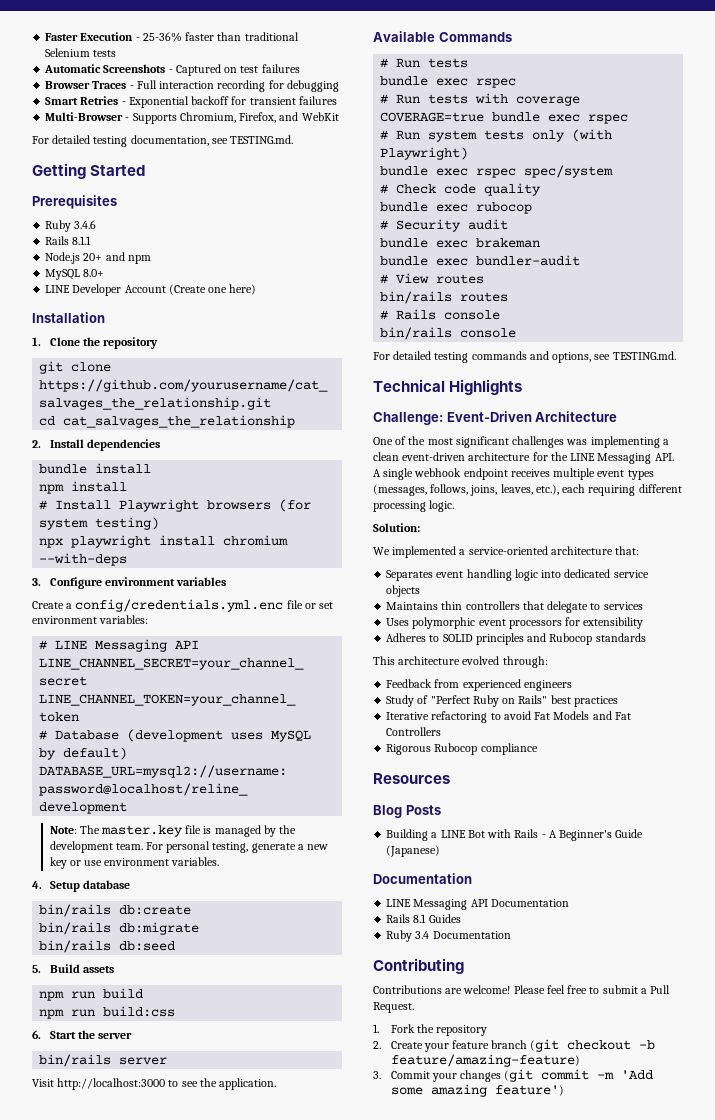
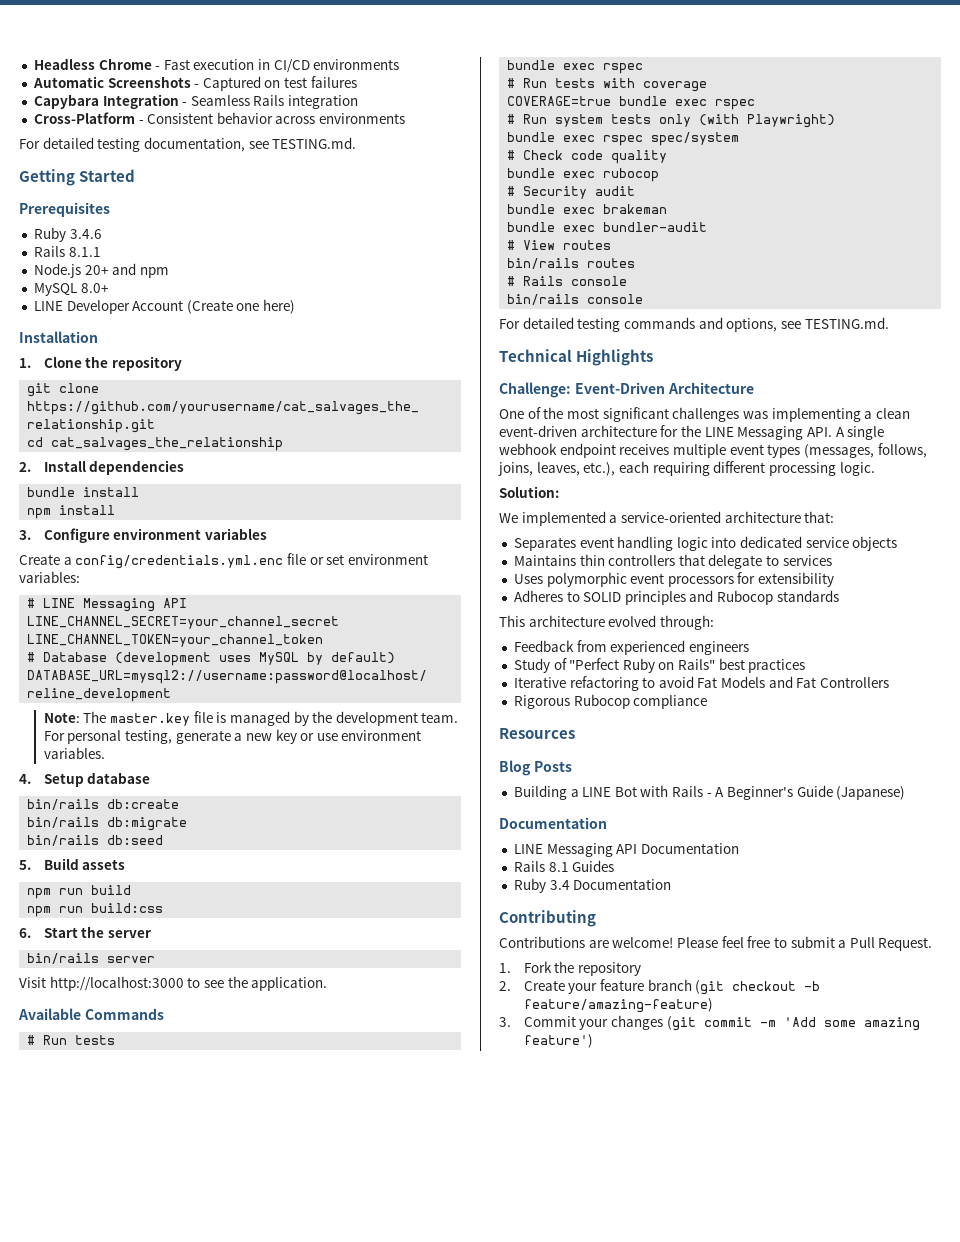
- Faster Execution - 25-36% faster than traditional Selenium tests
+ Headless Chrome - Fast execution in CI/CD environments
- Browser Traces - Full interaction recording for debugging
- Smart Retries - Exponential backoff for transient failures
- Multi-Browser - Supports Chromium, Firefox, and WebKit
+ Capybara Integration - Seamless Rails integration
+ Cross-Platform - Consistent behavior across environments
- # Install Playwright browsers (for system testing)
- npx playwright install chromium --with-deps

